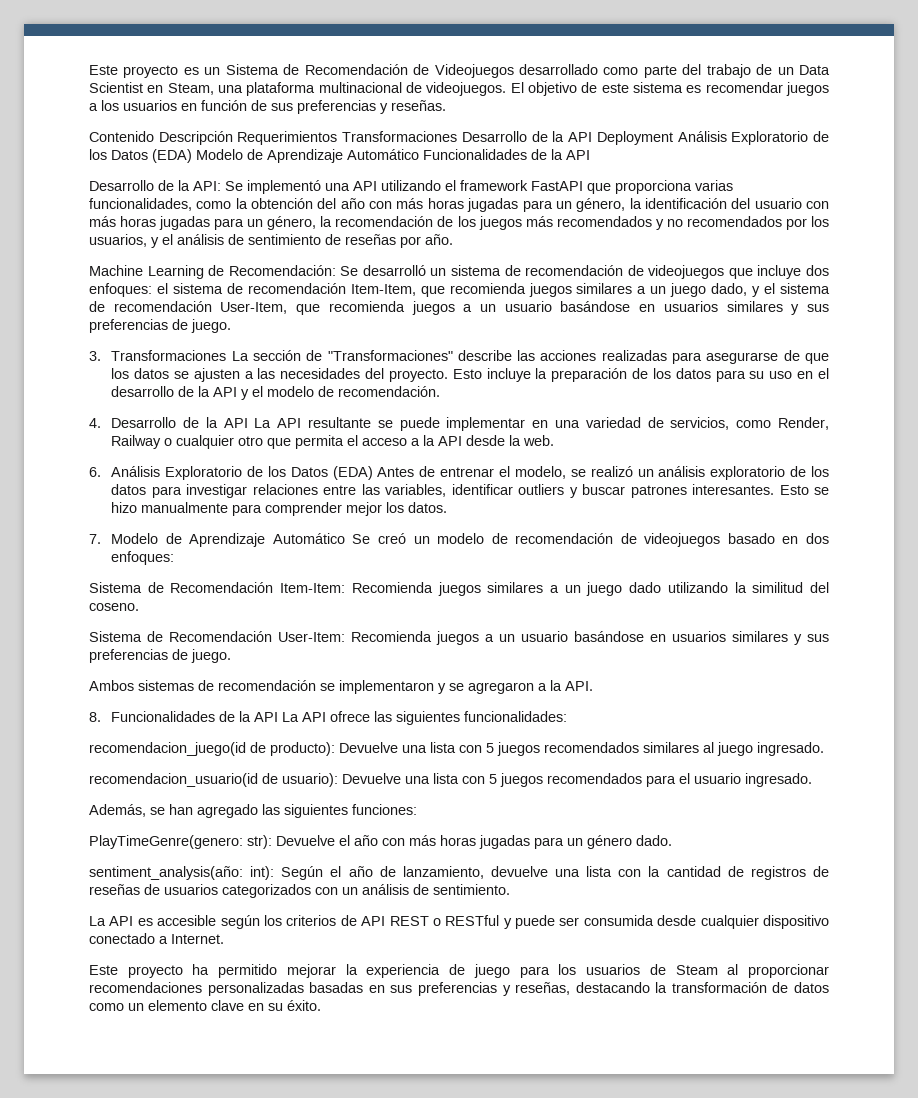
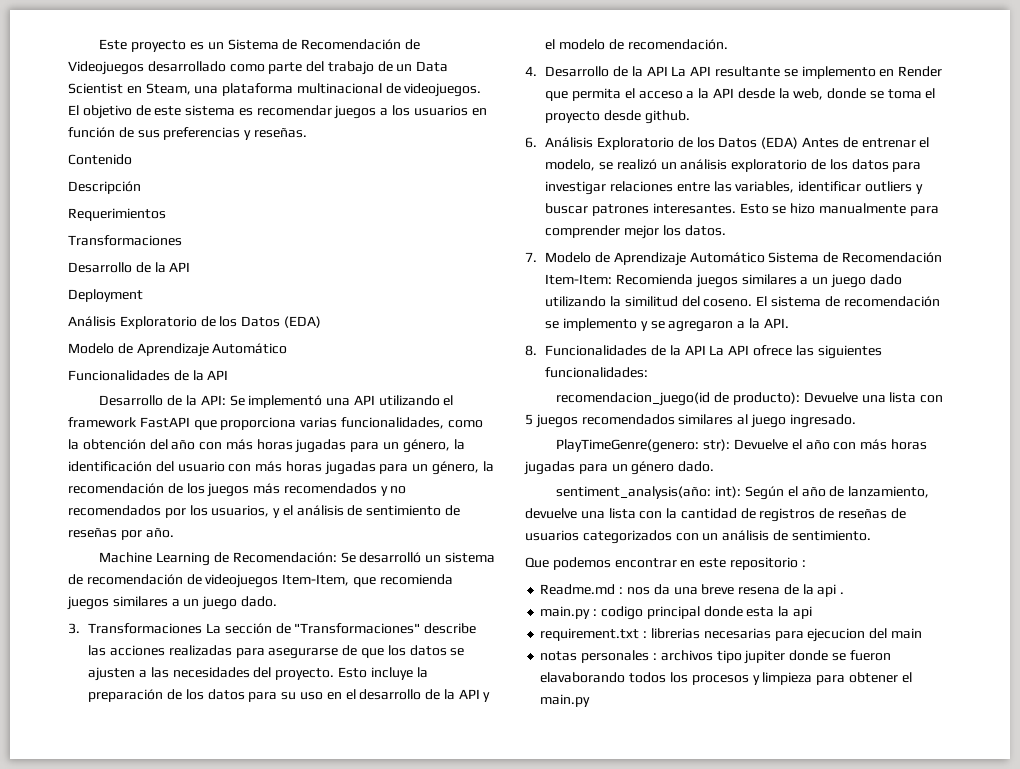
- Contenido Descripción Requerimientos Transformaciones Desarrollo de la API Deployment Análisis Exploratorio de los Datos (EDA) Modelo de Aprendizaje Automático Funcionalidades de la API
+ Contenido
+ Descripción
+ Requerimientos
+ Transformaciones
+ Desarrollo de la API
+ Deployment
+ Análisis Exploratorio de los Datos (EDA)
+ Modelo de Aprendizaje Automático
+ Funcionalidades de la API
- Machine Learning de Recomendación: Se desarrolló un sistema de recomendación de videojuegos que incluye dos enfoques: el sistema de recomendación Item-Item, que recomienda juegos similares a un juego dado, y el sistema de recomendación User-Item, que recomienda juegos a un usuario basándose en usuarios similares y sus preferencias de juego.
+ Machine Learning de Recomendación: Se desarrolló un sistema de recomendación de videojuegos Item-Item, que recomienda juegos similares a un juego dado.
- 4. Desarrollo de la API La API resultante se puede implementar en una variedad de servicios, como Render, Railway o cualquier otro que permita el acceso a la API desde la web.
+ 4. Desarrollo de la API La API resultante se implemento en Render que permita el acceso a la API desde la web, donde se toma el proyecto desde github.
- 7. Modelo de Aprendizaje Automático Se creó un modelo de recomendación de videojuegos basado en dos enfoques:
- Sistema de Recomendación Item-Item: Recomienda juegos similares a un juego dado utilizando la similitud del coseno.
- Sistema de Recomendación User-Item: Recomienda juegos a un usuario basándose en usuarios similares y sus preferencias de juego.
- Ambos sistemas de recomendación se implementaron y se agregaron a la API.
+ 7. Modelo de Aprendizaje Automático Sistema de Recomendación Item-Item: Recomienda juegos similares a un juego dado utilizando la similitud del coseno. El sistema de recomendación se implemento y se agregaron a la API.
- recomendacion_usuario(id de usuario): Devuelve una lista con 5 juegos recomendados para el usuario ingresado.
- Además, se han agregado las siguientes funciones:
- La API es accesible según los criterios de API REST o RESTful y puede ser consumida desde cualquier dispositivo conectado a Internet.
- Este proyecto ha permitido mejorar la experiencia de juego para los usuarios de Steam al proporcionar recomendaciones personalizadas basadas en sus preferencias y reseñas, destacando la transformación de datos como un elemento clave en su éxito.
+ Que podemos encontrar en este repositorio :
+ Readme.md : nos da una breve resena de la api .
+ main.py : codigo principal donde esta la api
+ requirement.txt : librerias necesarias para ejecucion del main
+ notas personales : archivos tipo jupiter donde se fueron elavaborando todos los procesos y limpieza para obtener el main.py

